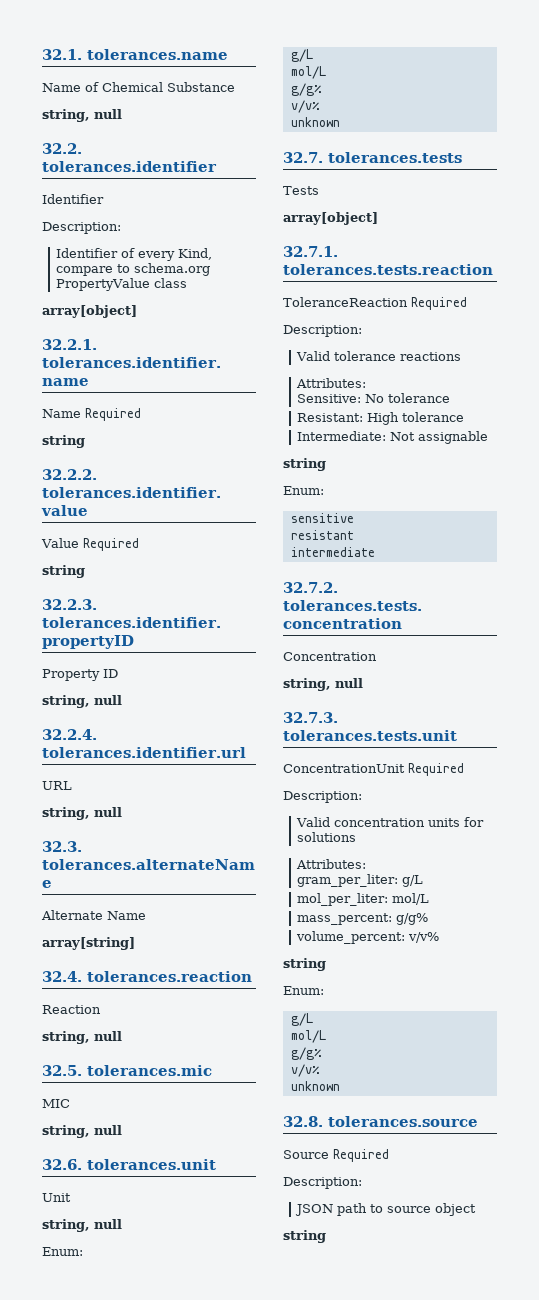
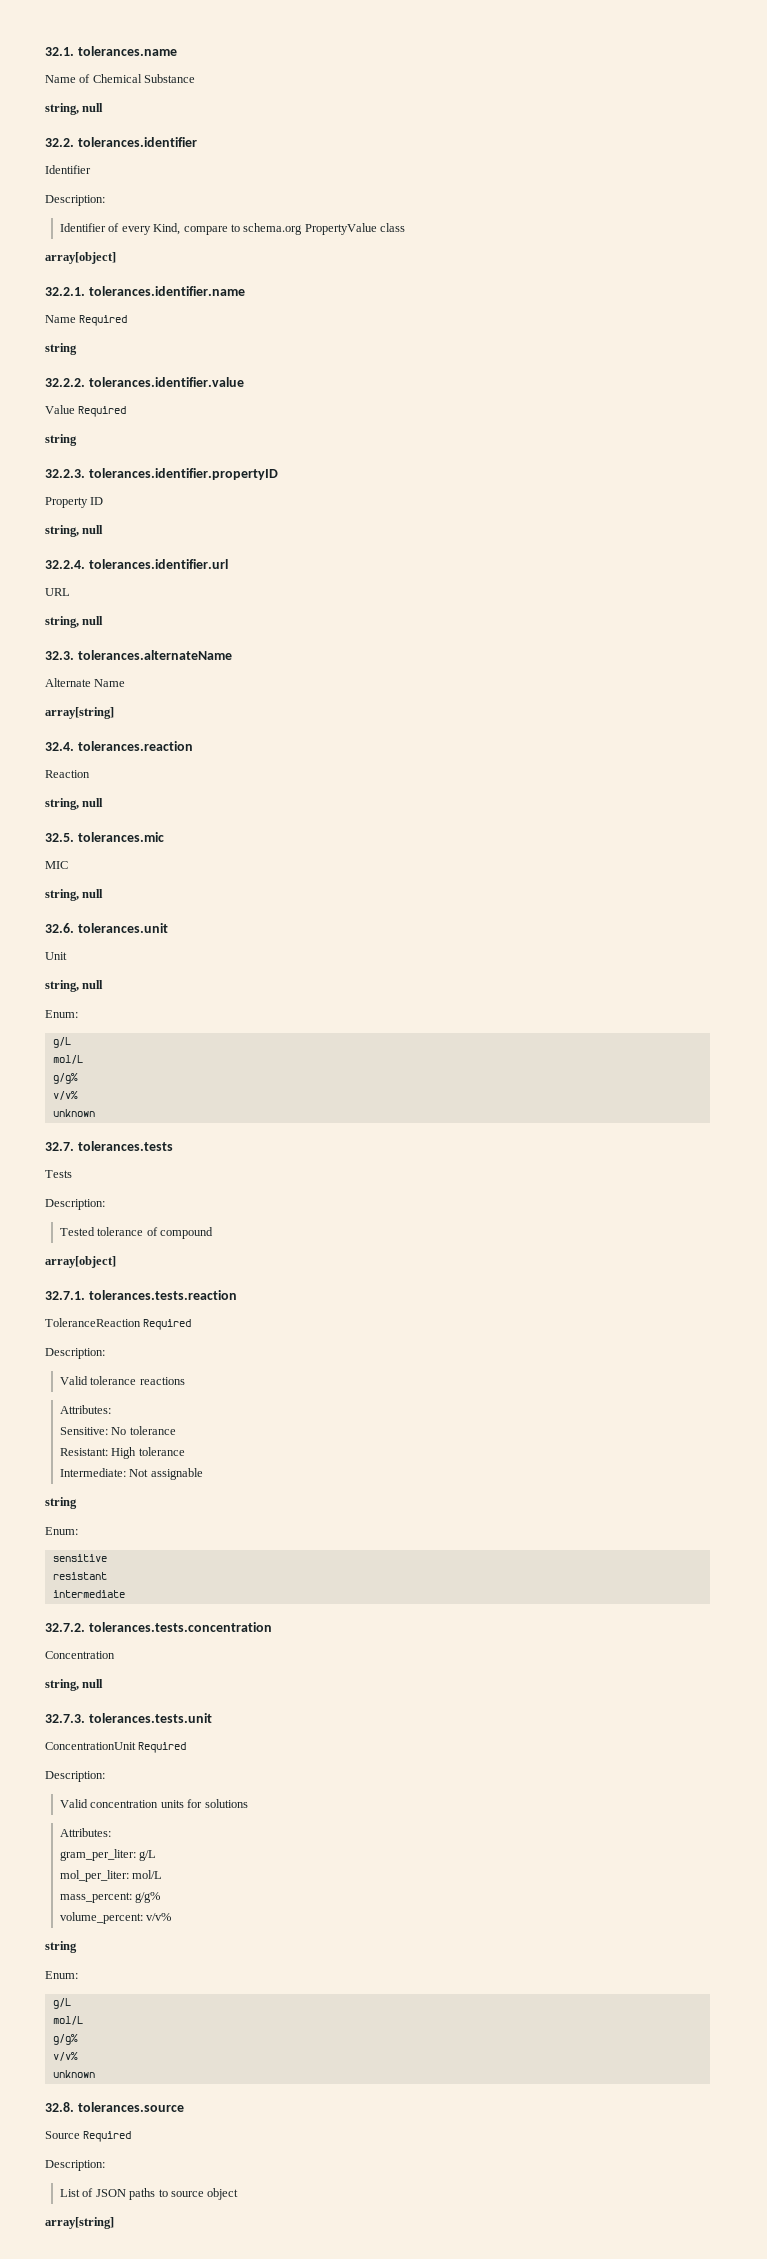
  Tests
+ Description:
+ Tested tolerance of compound
- JSON path to source object
- string
+ List of JSON paths to source object
+ array[string]

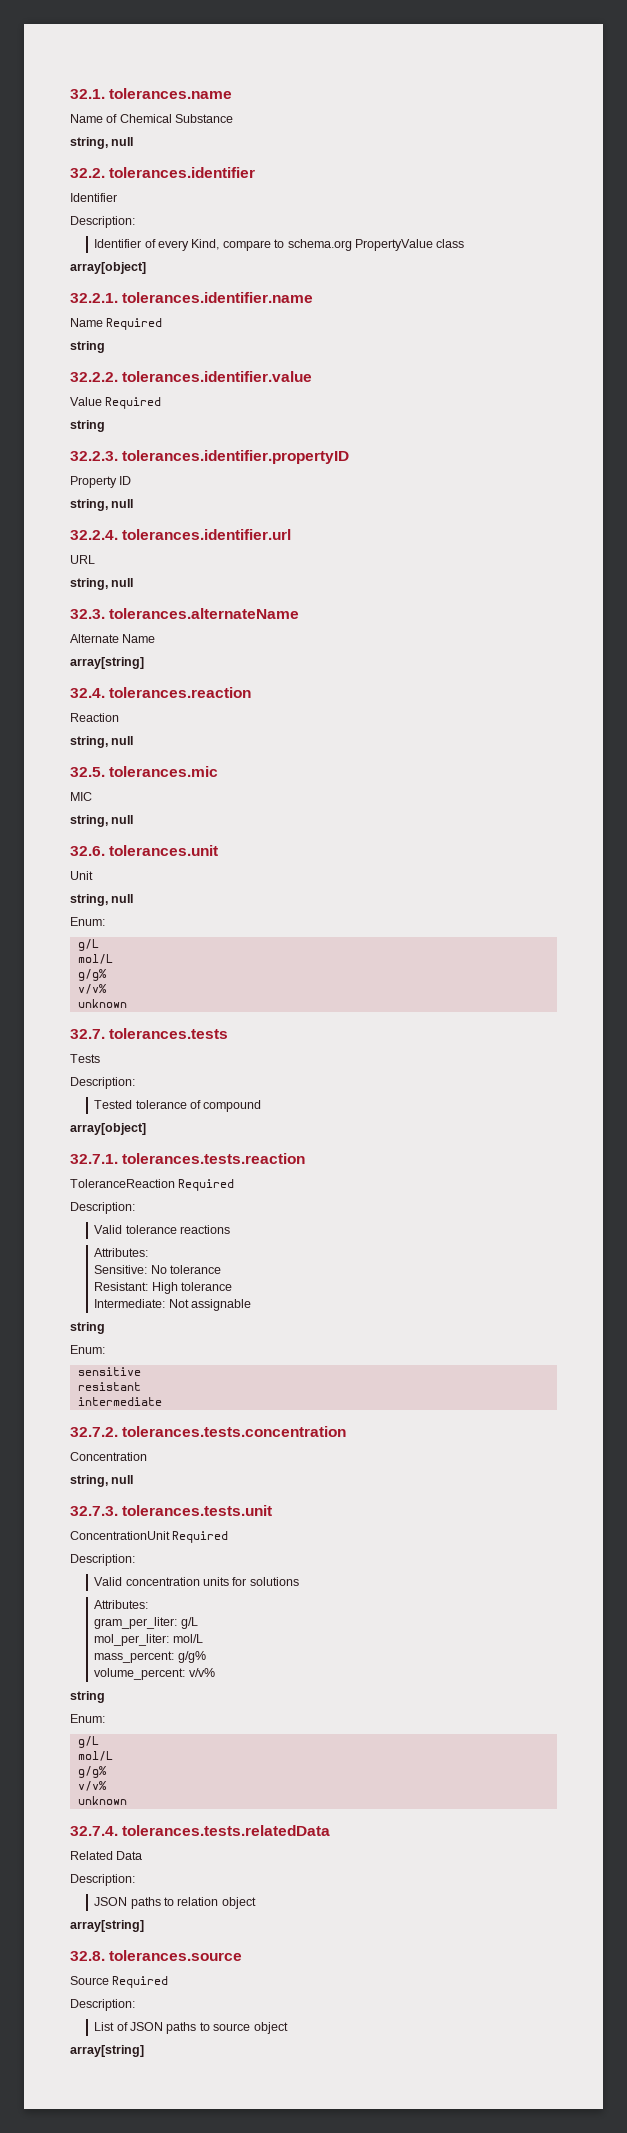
+ 32.7.4. tolerances.tests.relatedData
+ Related Data
+ Description:
+ JSON paths to relation object
+ array[string]

